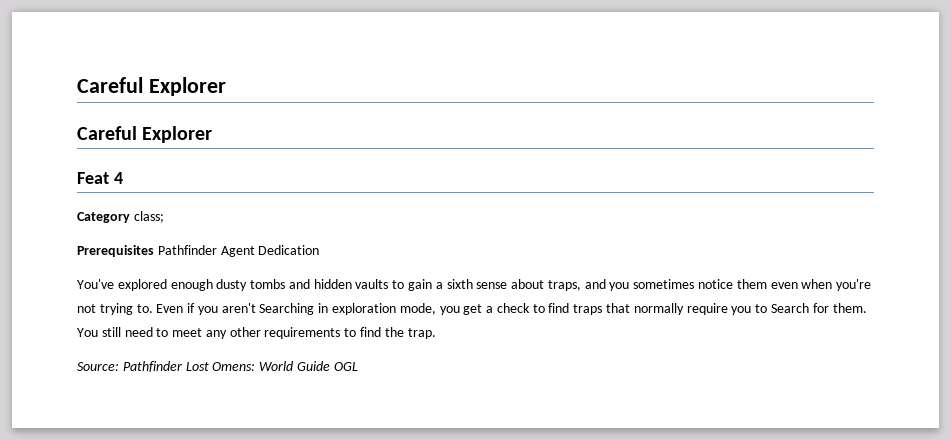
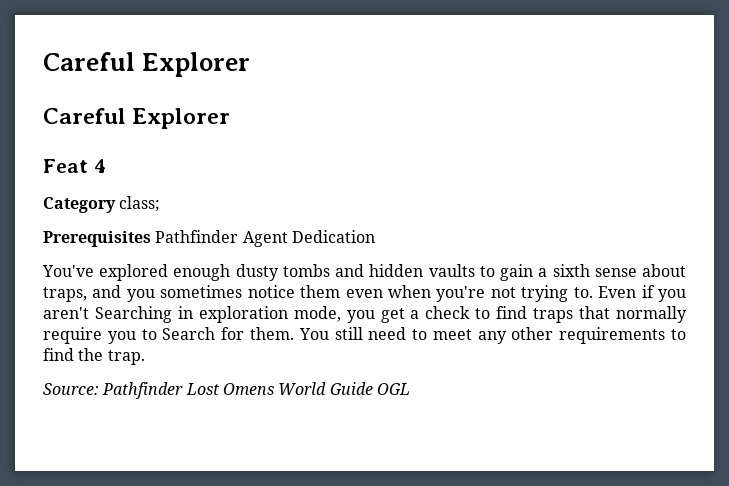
- Source: Pathfinder Lost Omens: World Guide OGL
+ Source: Pathfinder Lost Omens World Guide OGL

